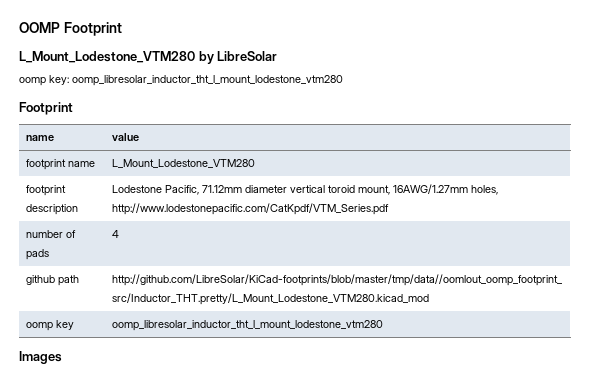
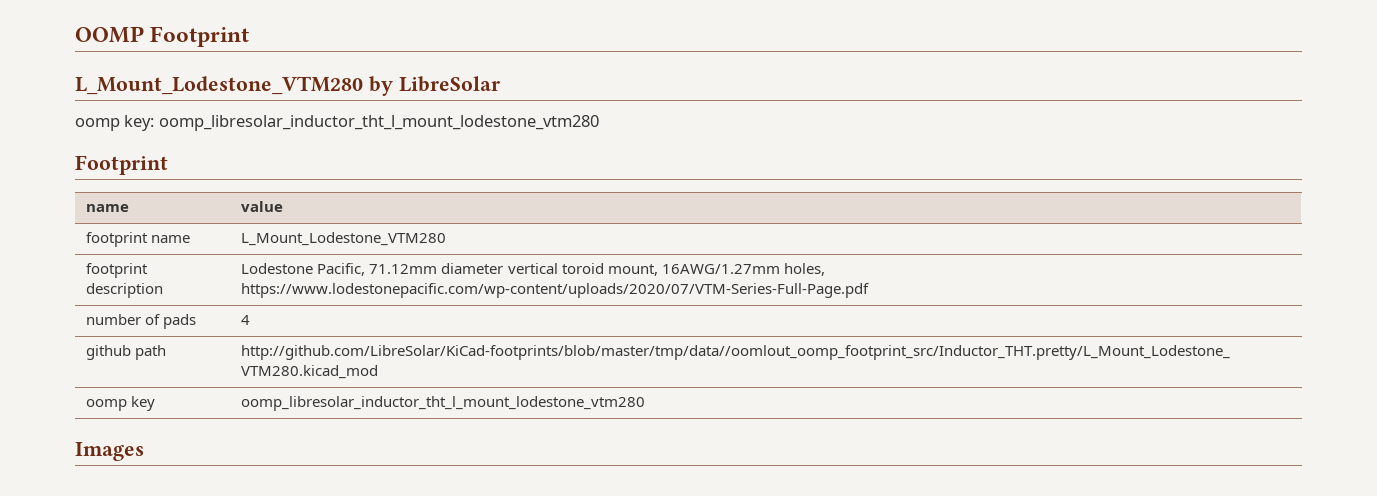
- footprint description | Lodestone Pacific, 71.12mm diameter vertical toroid mount, 16AWG/1.27mm holes, http://www.lodestonepacific.com/CatKpdf/VTM_Series.pdf
+ footprint description | Lodestone Pacific, 71.12mm diameter vertical toroid mount, 16AWG/1.27mm holes, https://www.lodestonepacific.com/wp-content/uploads/2020/07/VTM-Series-Full-Page.pdf

